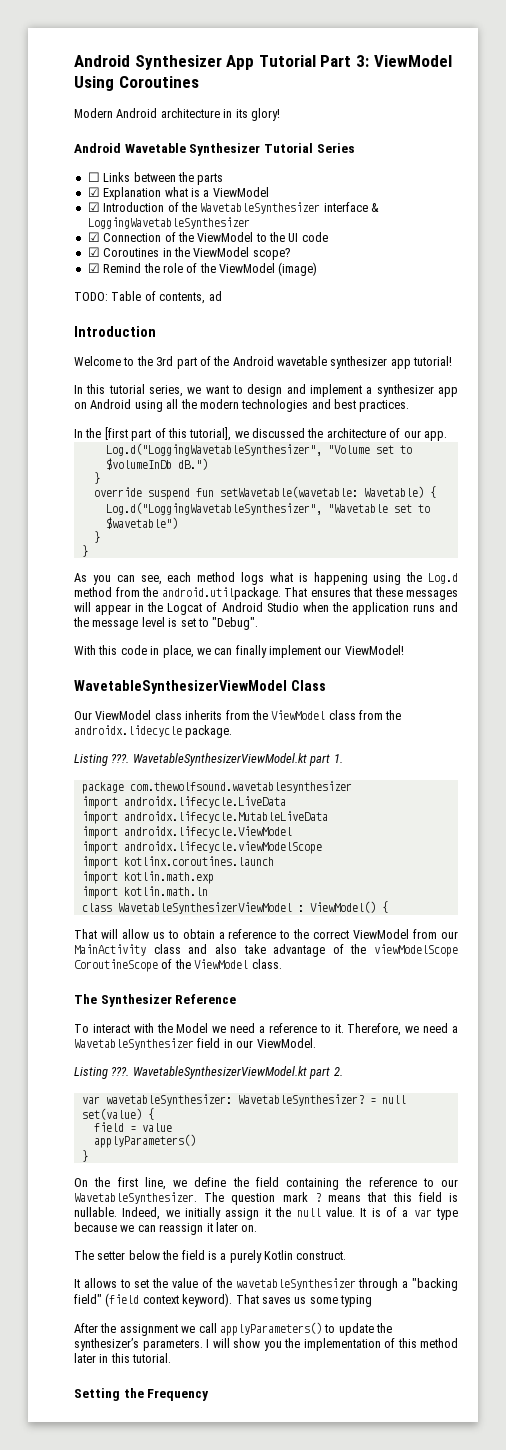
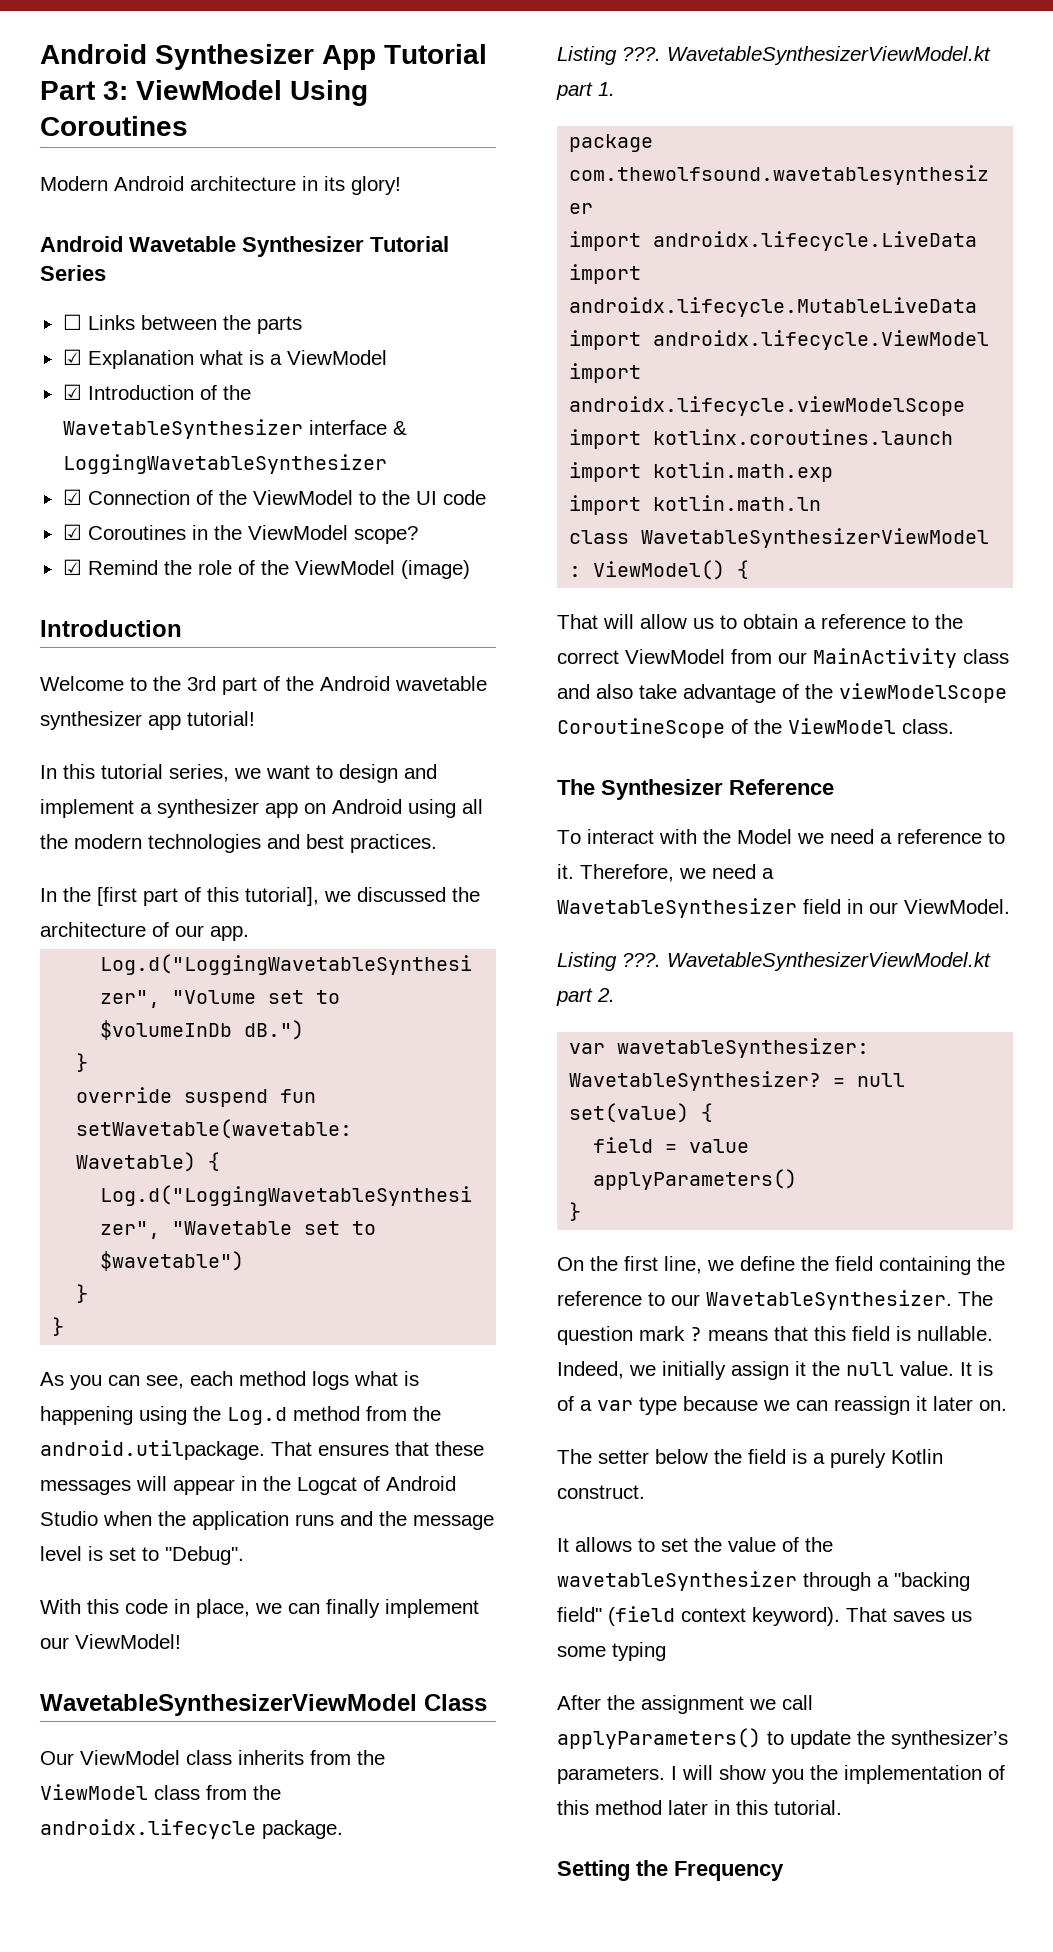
- TODO: Table of contents, ad
- Our ViewModel class inherits from the ViewModel class from the androidx.lidecycle package.
+ Our ViewModel class inherits from the ViewModel class from the androidx.lifecycle package.

